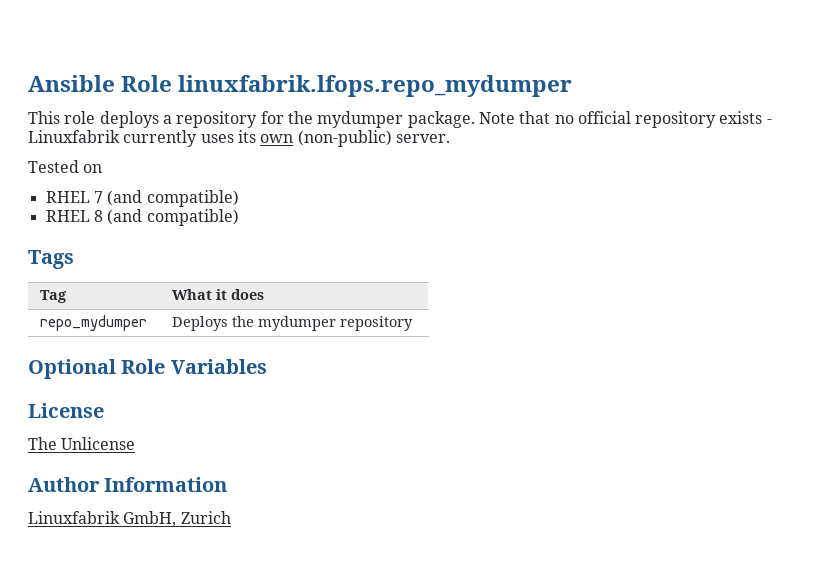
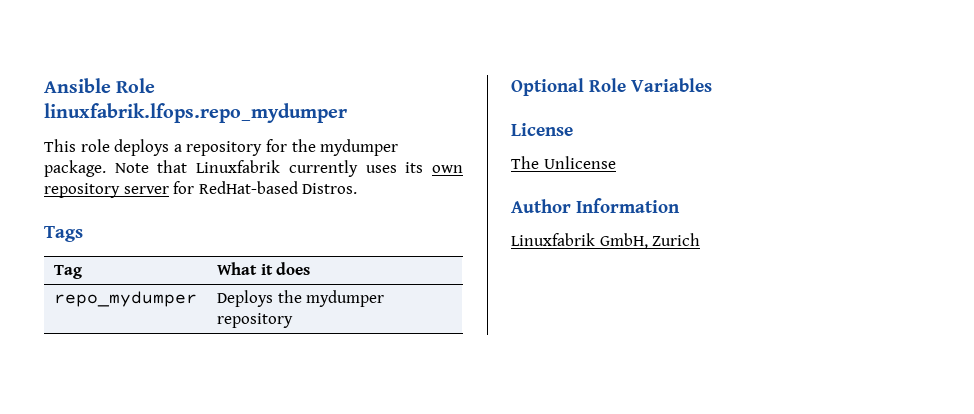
- Note that no official repository exists - Linuxfabrik currently uses its own (non-public) server.
- Tested on
- RHEL 7 (and compatible)
- RHEL 8 (and compatible)
+ Note that Linuxfabrik currently uses its own repository server for RedHat-based Distros.

